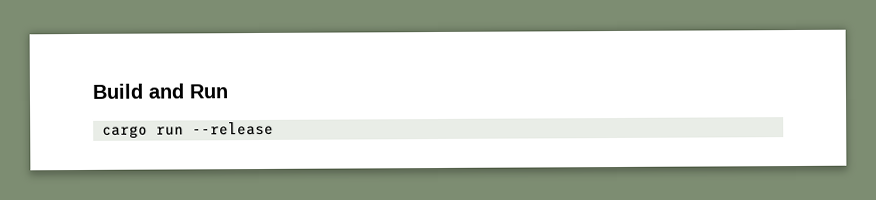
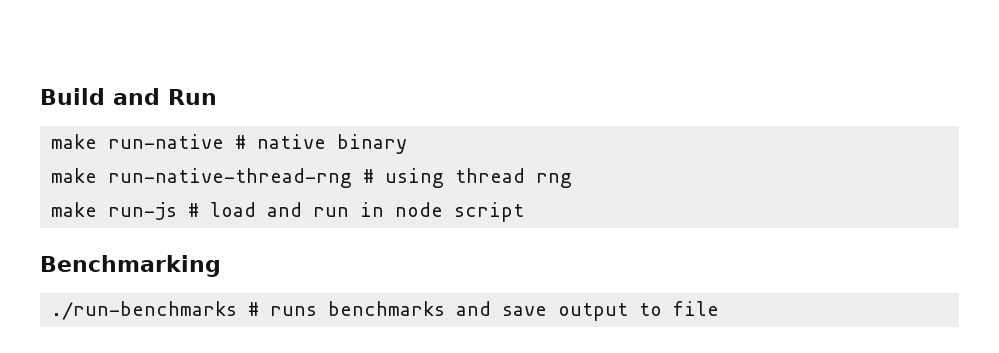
- cargo run --release
+ make run-native # native binary
+ make run-native-thread-rng # using thread rng
+ make run-js # load and run in node script
+ Benchmarking
+ ./run-benchmarks # runs benchmarks and save output to file

